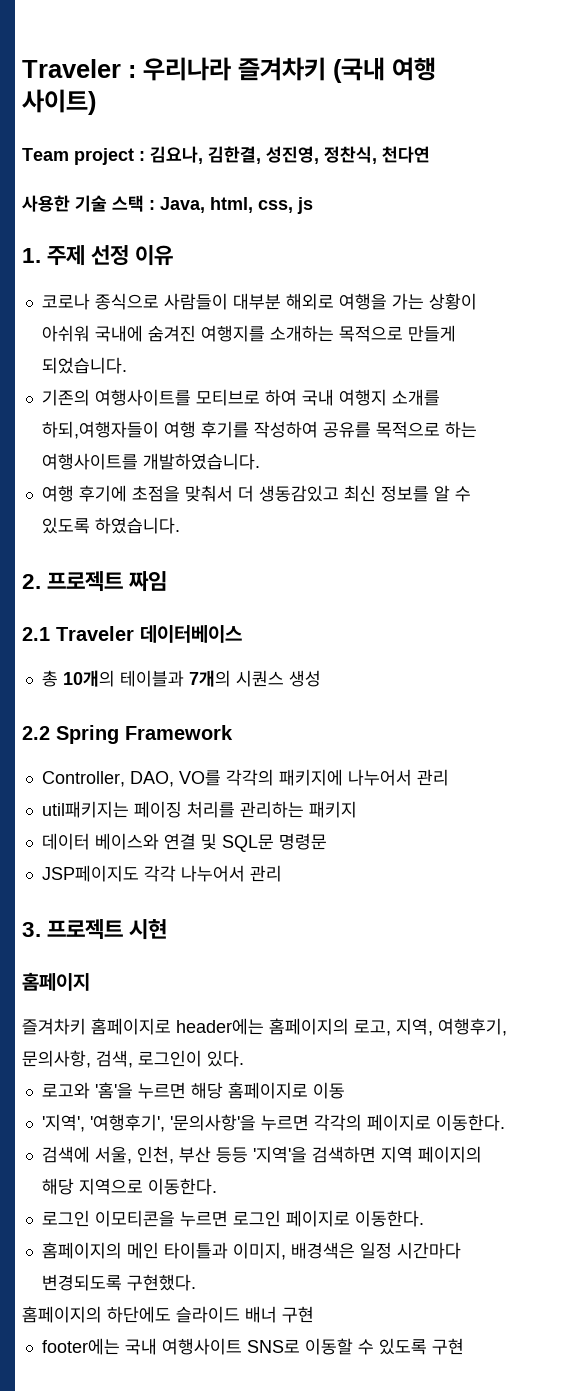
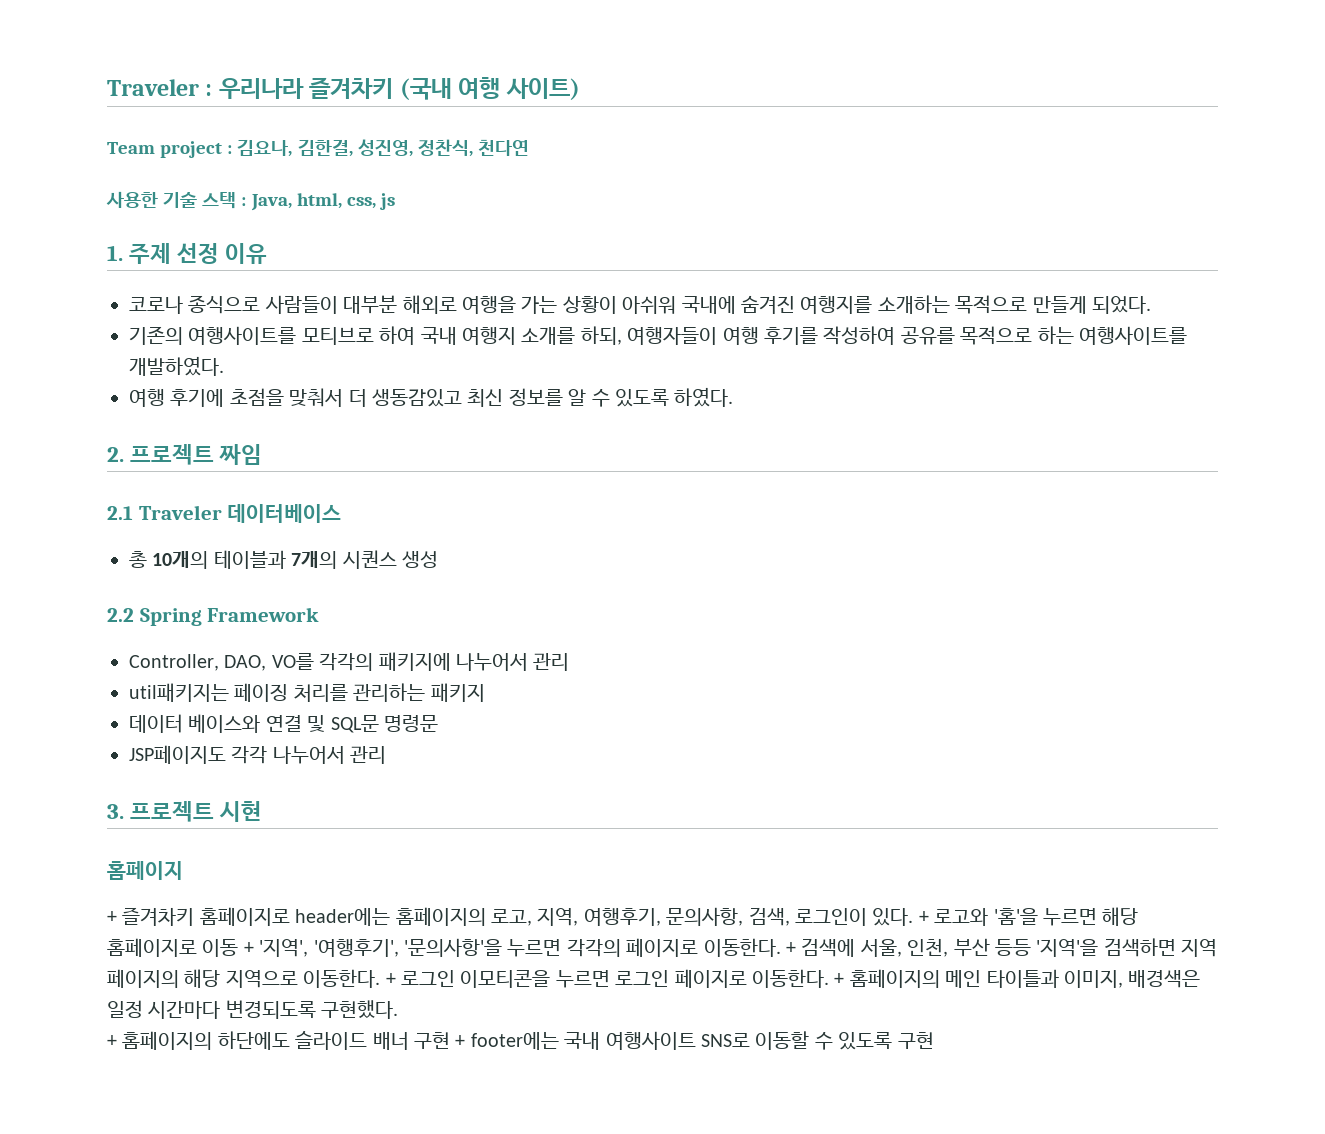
- 코로나 종식으로 사람들이 대부분 해외로 여행을 가는 상황이 아쉬워 국내에 숨겨진 여행지를 소개하는 목적으로 만들게 되었습니다.
+ 코로나 종식으로 사람들이 대부분 해외로 여행을 가는 상황이 아쉬워 국내에 숨겨진 여행지를 소개하는 목적으로 만들게 되었다.
- 기존의 여행사이트를 모티브로 하여 국내 여행지 소개를 하되,여행자들이 여행 후기를 작성하여 공유를 목적으로 하는 여행사이트를 개발하였습니다.
+ 기존의 여행사이트를 모티브로 하여 국내 여행지 소개를 하되, 여행자들이 여행 후기를 작성하여 공유를 목적으로 하는 여행사이트를 개발하였다.
- 여행 후기에 초점을 맞춰서 더 생동감있고 최신 정보를 알 수 있도록 하였습니다.
+ 여행 후기에 초점을 맞춰서 더 생동감있고 최신 정보를 알 수 있도록 하였다.
- 즐겨차키 홈페이지로 header에는 홈페이지의 로고, 지역, 여행후기, 문의사항, 검색, 로그인이 있다.
- 로고와 '홈'을 누르면 해당 홈페이지로 이동
- '지역', '여행후기', '문의사항'을 누르면 각각의 페이지로 이동한다.
- 검색에 서울, 인천, 부산 등등 '지역'을 검색하면 지역 페이지의 해당 지역으로 이동한다.
- 로그인 이모티콘을 누르면 로그인 페이지로 이동한다.
- 홈페이지의 메인 타이틀과 이미지, 배경색은 일정 시간마다 변경되도록 구현했다.
+ + 즐겨차키 홈페이지로 header에는 홈페이지의 로고, 지역, 여행후기, 문의사항, 검색, 로그인이 있다. + 로고와 '홈'을 누르면 해당 홈페이지로 이동 + '지역', '여행후기', '문의사항'을 누르면 각각의 페이지로 이동한다. + 검색에 서울, 인천, 부산 등등 '지역'을 검색하면 지역 페이지의 해당 지역으로 이동한다. + 로그인 이모티콘을 누르면 로그인 페이지로 이동한다. + 홈페이지의 메인 타이틀과 이미지, 배경색은 일정 시간마다 변경되도록 구현했다.
- 홈페이지의 하단에도 슬라이드 배너 구현
- footer에는 국내 여행사이트 SNS로 이동할 수 있도록 구현
+ + 홈페이지의 하단에도 슬라이드 배너 구현 + footer에는 국내 여행사이트 SNS로 이동할 수 있도록 구현

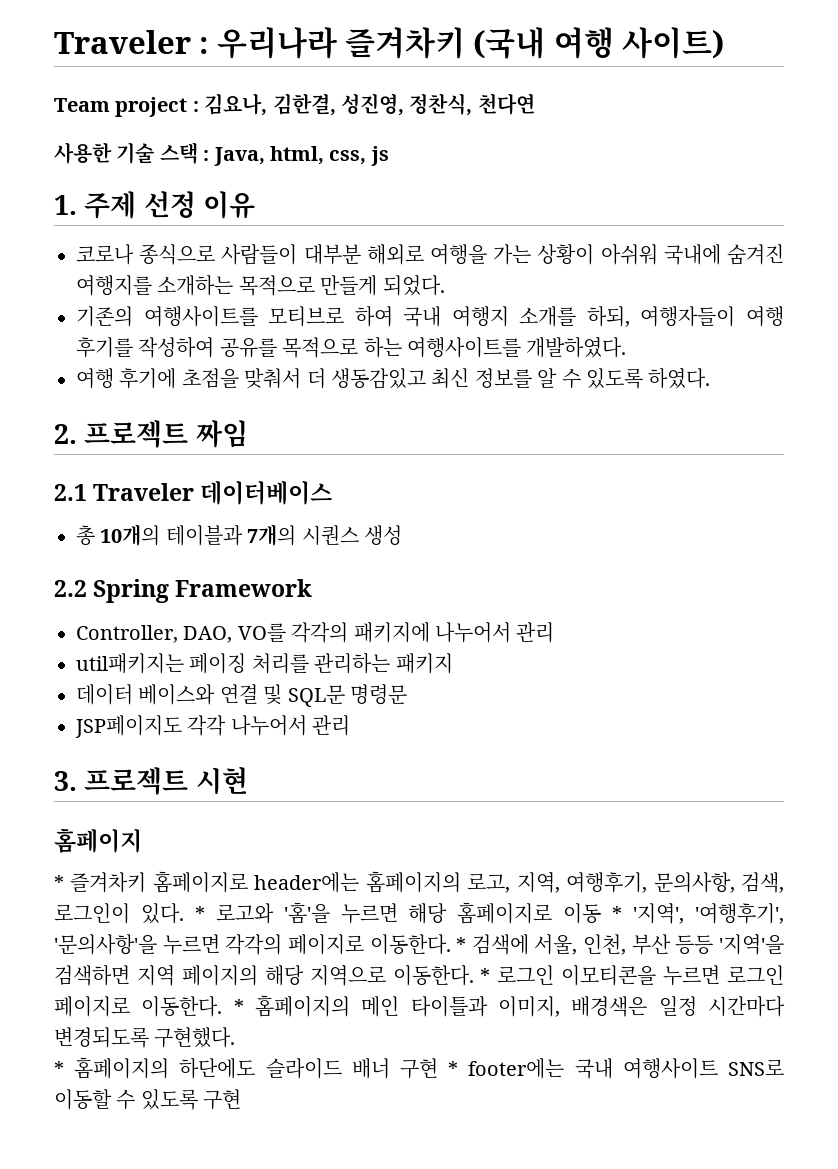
- + 즐겨차키 홈페이지로 header에는 홈페이지의 로고, 지역, 여행후기, 문의사항, 검색, 로그인이 있다.
+ * 즐겨차키 홈페이지로 header에는 홈페이지의 로고, 지역, 여행후기, 문의사항, 검색, 로그인이 있다.
- + 로고와 '홈'을 누르면 해당 홈페이지로 이동 + '지역', '여행후기', '문의사항'을 누르면 각각의 페이지로 이동한다.
+ * 로고와 '홈'을 누르면 해당 홈페이지로 이동 * '지역', '여행후기', '문의사항'을 누르면 각각의 페이지로 이동한다.
- + 검색에 서울, 인천, 부산 등등 '지역'을 검색하면 지역 페이지의 해당 지역으로 이동한다.
+ * 검색에 서울, 인천, 부산 등등 '지역'을 검색하면 지역 페이지의 해당 지역으로 이동한다.
- + 로그인 이모티콘을 누르면 로그인 페이지로 이동한다.
+ * 로그인 이모티콘을 누르면 로그인 페이지로 이동한다.
- + 홈페이지의 메인 타이틀과 이미지, 배경색은 일정 시간마다 변경되도록 구현했다.
+ * 홈페이지의 메인 타이틀과 이미지, 배경색은 일정 시간마다 변경되도록 구현했다.
- + 홈페이지의 하단에도 슬라이드 배너 구현 + footer에는 국내 여행사이트 SNS로 이동할 수 있도록 구현
+ * 홈페이지의 하단에도 슬라이드 배너 구현 * footer에는 국내 여행사이트 SNS로 이동할 수 있도록 구현

